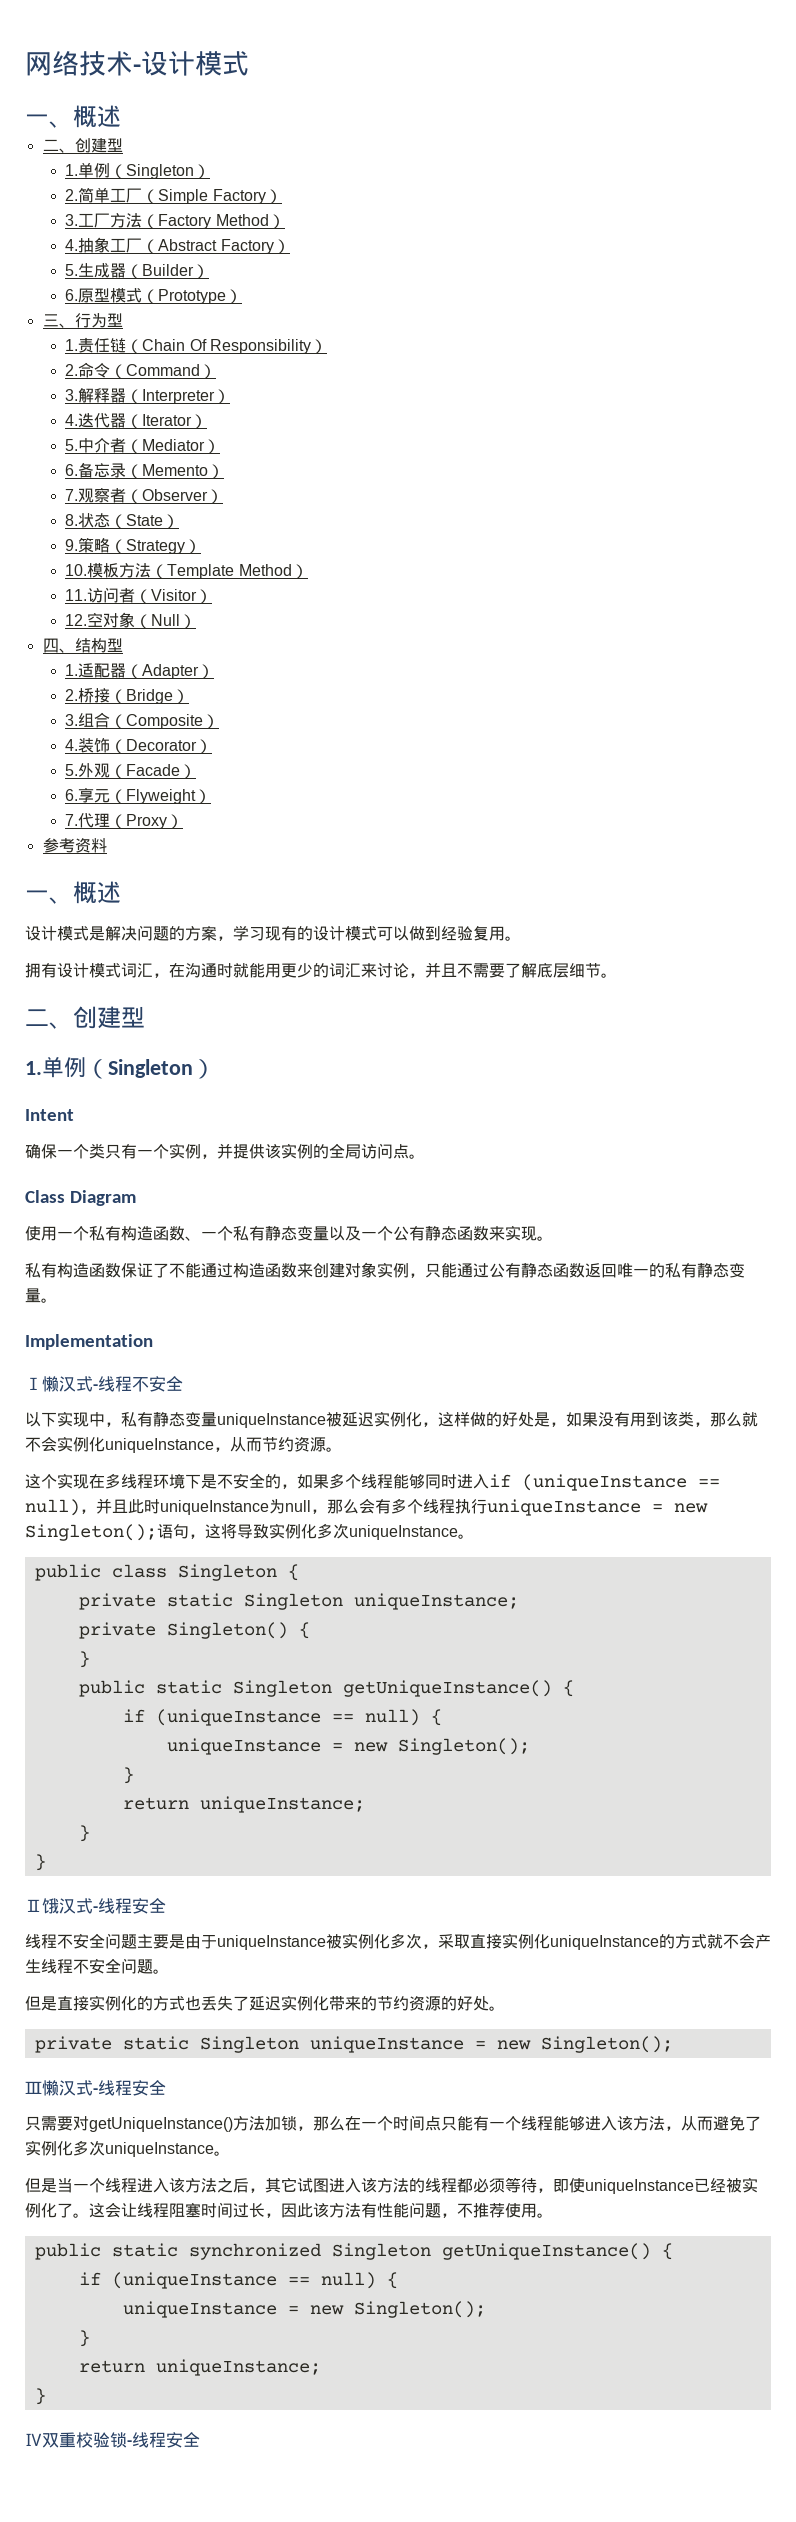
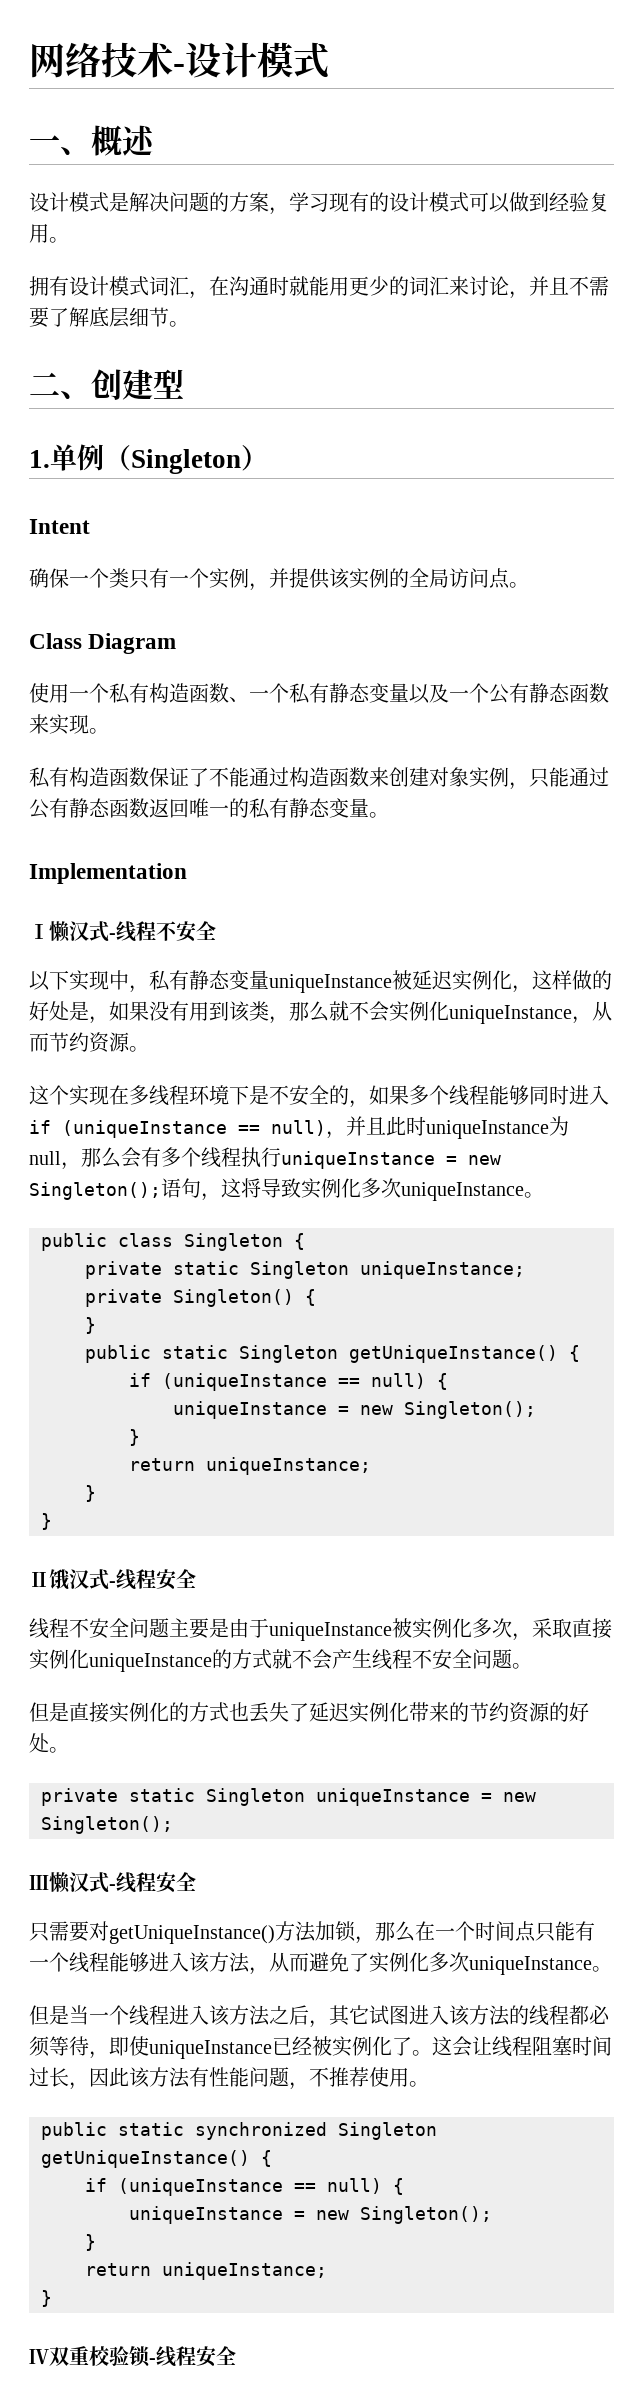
  网络技术-设计模式
- 一、概述
- 二、创建型
- 1.单例（Singleton）
- 2.简单工厂（Simple Factory）
- 3.工厂方法（Factory Method）
- 4.抽象工厂（Abstract Factory）
- 5.生成器（Builder）
- 6.原型模式（Prototype）
- 三、行为型
- 1.责任链（Chain Of Responsibility）
- 2.命令（Command）
- 3.解释器（Interpreter）
- 4.迭代器（Iterator）
- 5.中介者（Mediator）
- 6.备忘录（Memento）
- 7.观察者（Observer）
- 8.状态（State）
- 9.策略（Strategy）
- 10.模板方法（Template Method）
- 11.访问者（Visitor）
- 12.空对象（Null）
- 四、结构型
- 1.适配器（Adapter）
- 2.桥接（Bridge）
- 3.组合（Composite）
- 4.装饰（Decorator）
- 5.外观（Facade）
- 6.享元（Flyweight）
- 7.代理（Proxy）
- 参考资料

